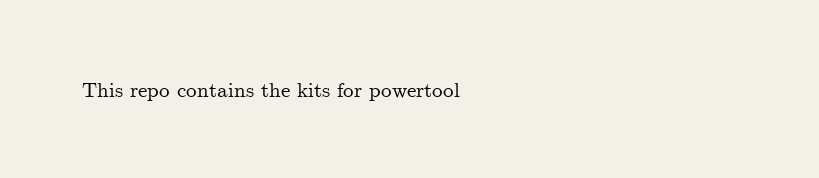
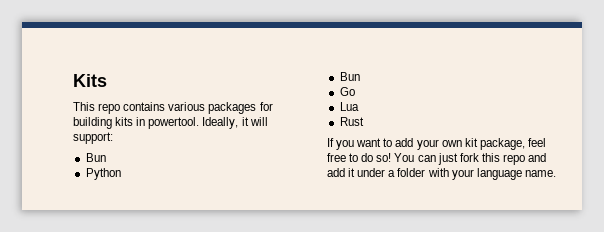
+ Kits
- This repo contains the kits for powertool
+ This repo contains various packages for building kits in powertool. Ideally, it will support:
+ Bun
+ Python
+ Bun
+ Go
+ Lua
+ Rust
+ If you want to add your own kit package, feel free to do so! You can just fork this repo and add it under a folder with your language name.

